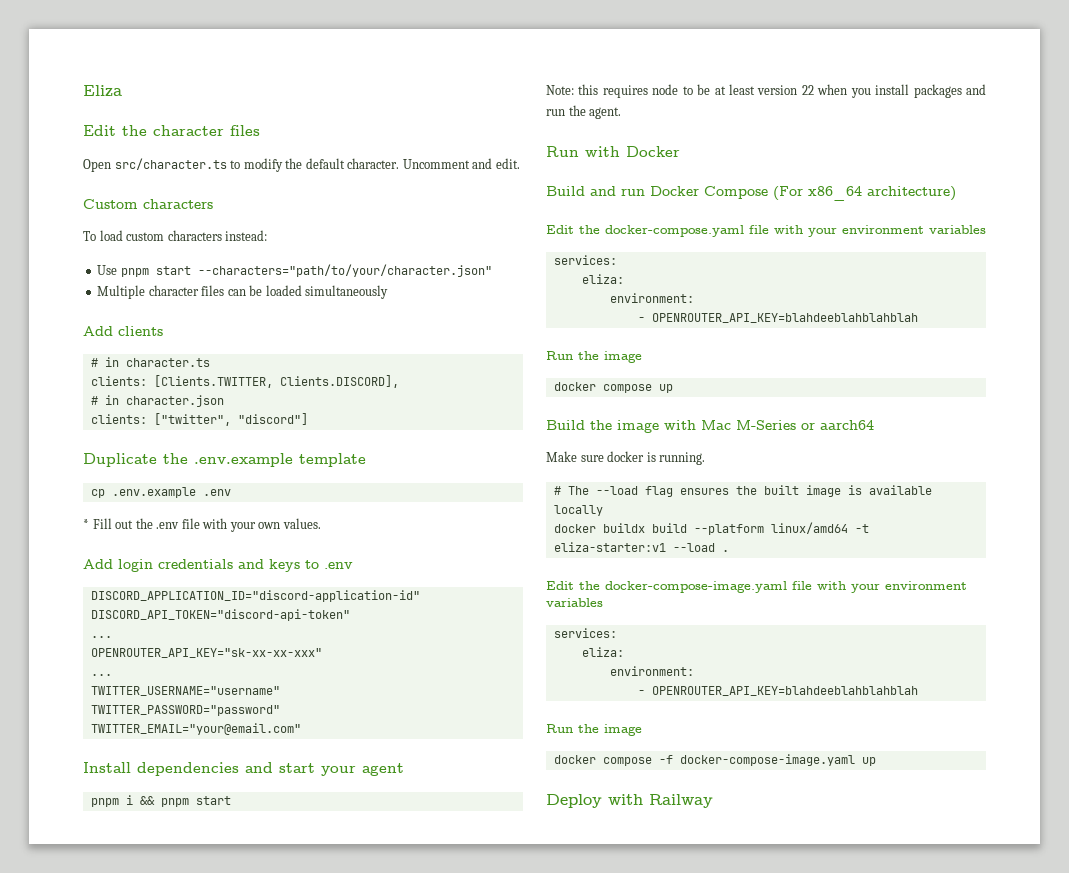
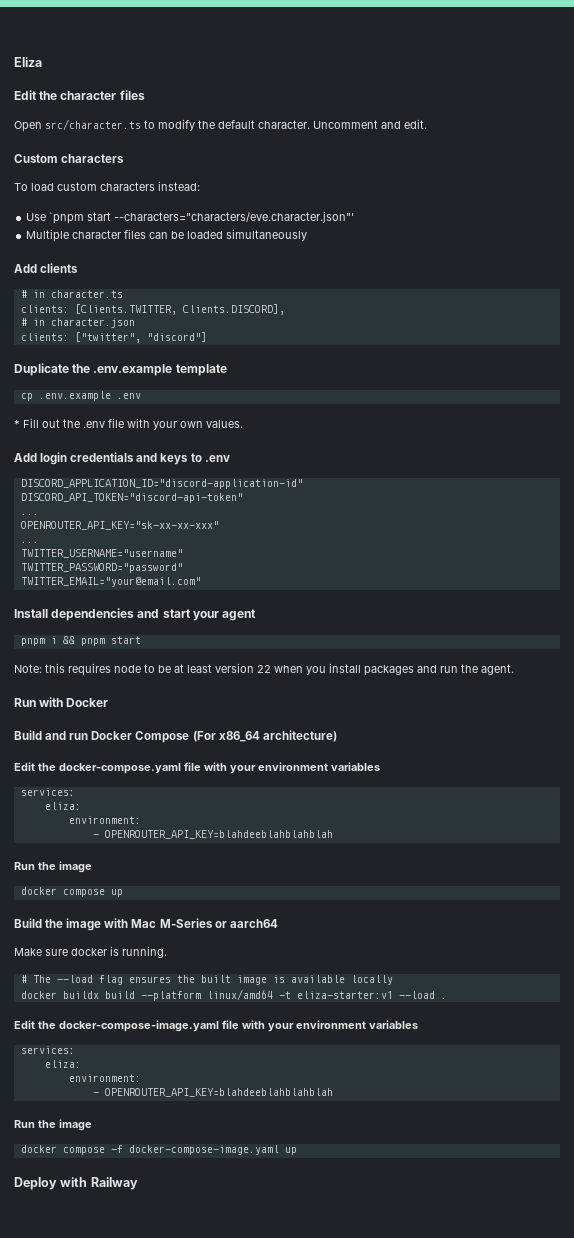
- Use pnpm start --characters="path/to/your/character.json"
+ Use `pnpm start --characters="characters/eve.character.json"'

